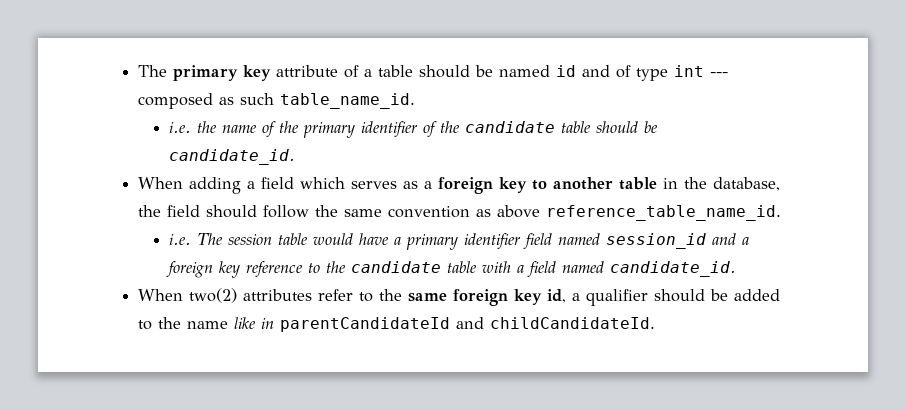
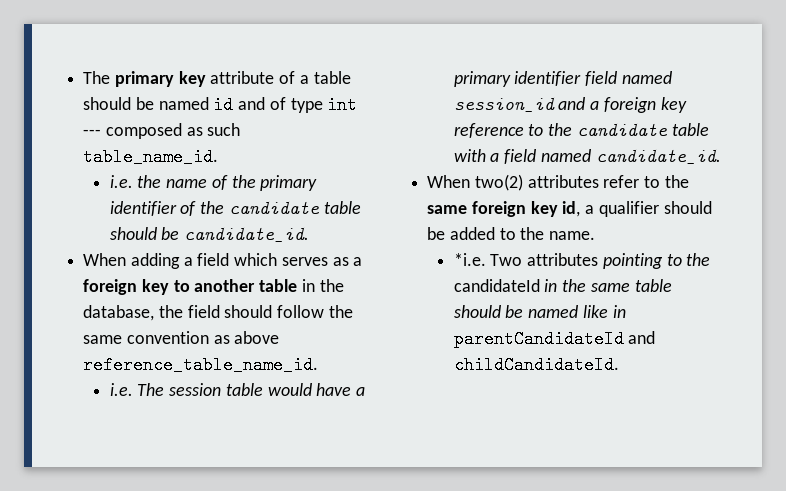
- When two(2) attributes refer to the same foreign key id, a qualifier should be added to the name like in parentCandidateId and childCandidateId.
+ When two(2) attributes refer to the same foreign key id, a qualifier should be added to the name.
+ *i.e. Two attributes pointing to the candidateId in the same table should be named like in parentCandidateId and childCandidateId.

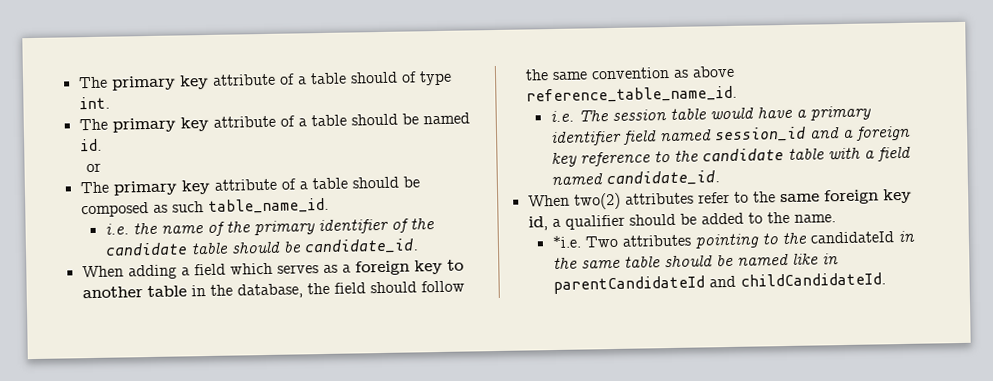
- The primary key attribute of a table should be named id and of type int --- composed as such table_name_id.
+ The primary key attribute of a table should of type int.
+ The primary key attribute of a table should be named id.
+ or
+ The primary key attribute of a table should be composed as such table_name_id.

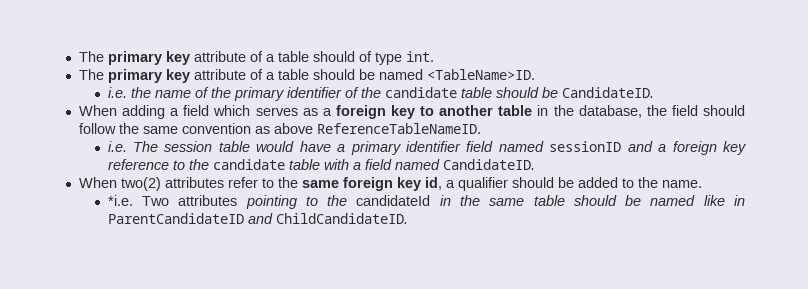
- The primary key attribute of a table should be named id.
- or
- The primary key attribute of a table should be composed as such table_name_id.
+ The primary key attribute of a table should be named <TableName>ID.
- i.e. the name of the primary identifier of the candidate table should be candidate_id.
+ i.e. the name of the primary identifier of the candidate table should be CandidateID.
- When adding a field which serves as a foreign key to another table in the database, the field should follow the same convention as above reference_table_name_id.
+ When adding a field which serves as a foreign key to another table in the database, the field should follow the same convention as above ReferenceTableNameID.
- i.e. The session table would have a primary identifier field named session_id and a foreign key reference to the candidate table with a field named candidate_id.
+ i.e. The session table would have a primary identifier field named sessionID and a foreign key reference to the candidate table with a field named CandidateID.
- *i.e. Two attributes pointing to the candidateId in the same table should be named like in parentCandidateId and childCandidateId.
+ *i.e. Two attributes pointing to the candidateId in the same table should be named like in ParentCandidateID and ChildCandidateID.

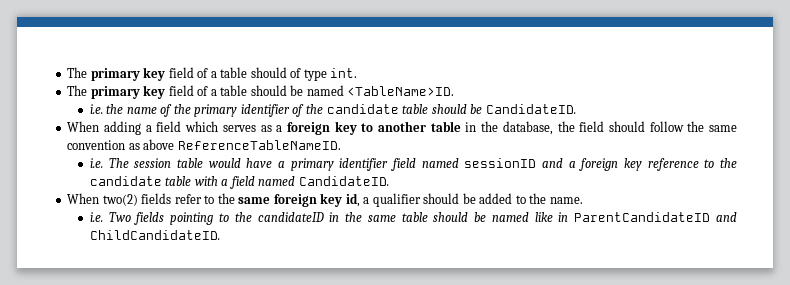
- The primary key attribute of a table should of type int.
+ The primary key field of a table should of type int.
- The primary key attribute of a table should be named <TableName>ID.
+ The primary key field of a table should be named <TableName>ID.
- When two(2) attributes refer to the same foreign key id, a qualifier should be added to the name.
+ When two(2) fields refer to the same foreign key id, a qualifier should be added to the name.
- *i.e. Two attributes pointing to the candidateId in the same table should be named like in ParentCandidateID and ChildCandidateID.
+ i.e. Two fields pointing to the candidateID in the same table should be named like in ParentCandidateID and ChildCandidateID.

